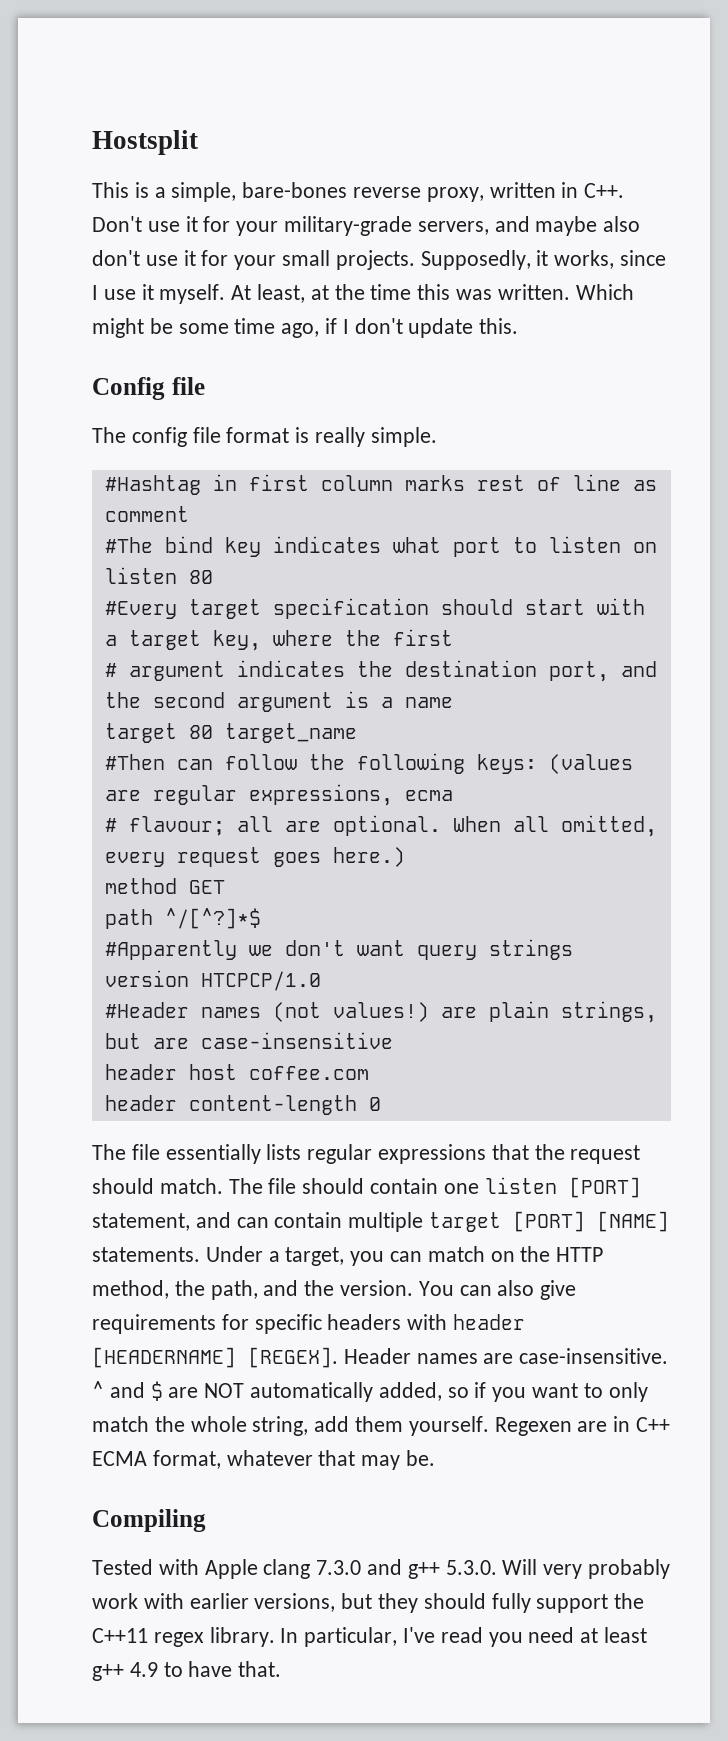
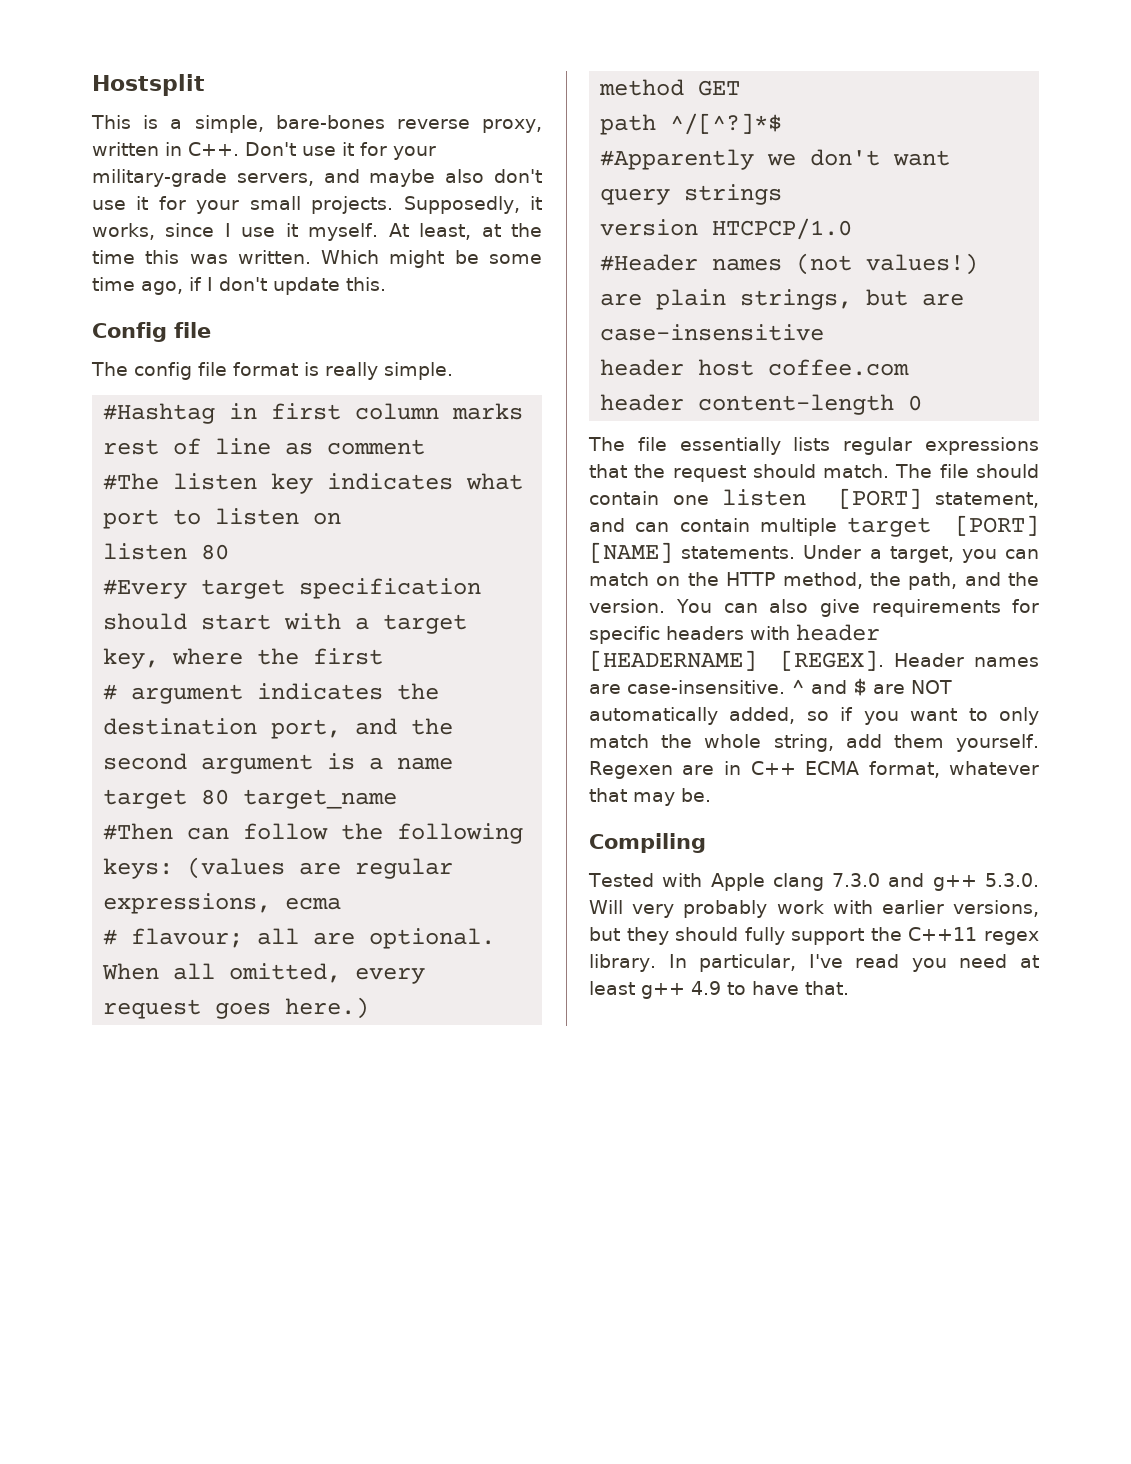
- #The bind key indicates what port to listen on
+ #The listen key indicates what port to listen on

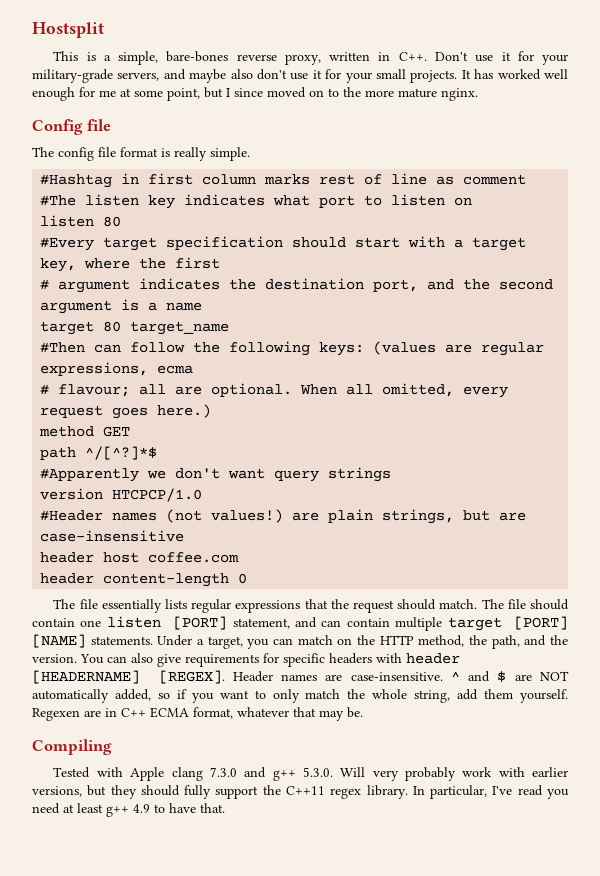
- Supposedly, it works, since I use it myself. At least, at the time this was written. Which might be some time ago, if I don't update this.
+ It has worked well enough for me at some point, but I since moved on to the more mature nginx.

